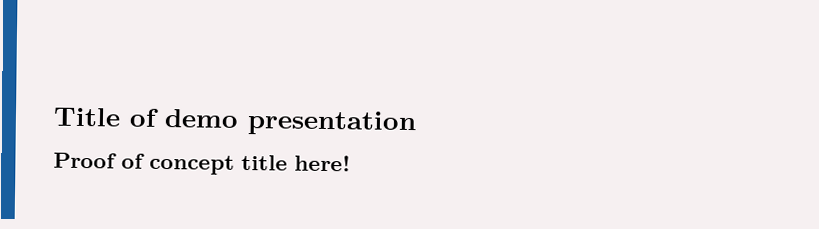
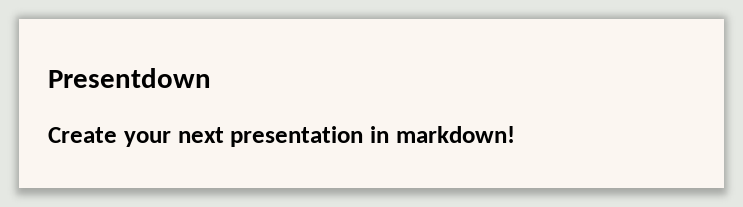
- Title of demo presentation
- Proof of concept title here!
+ Presentdown
+ Create your next presentation in markdown!

